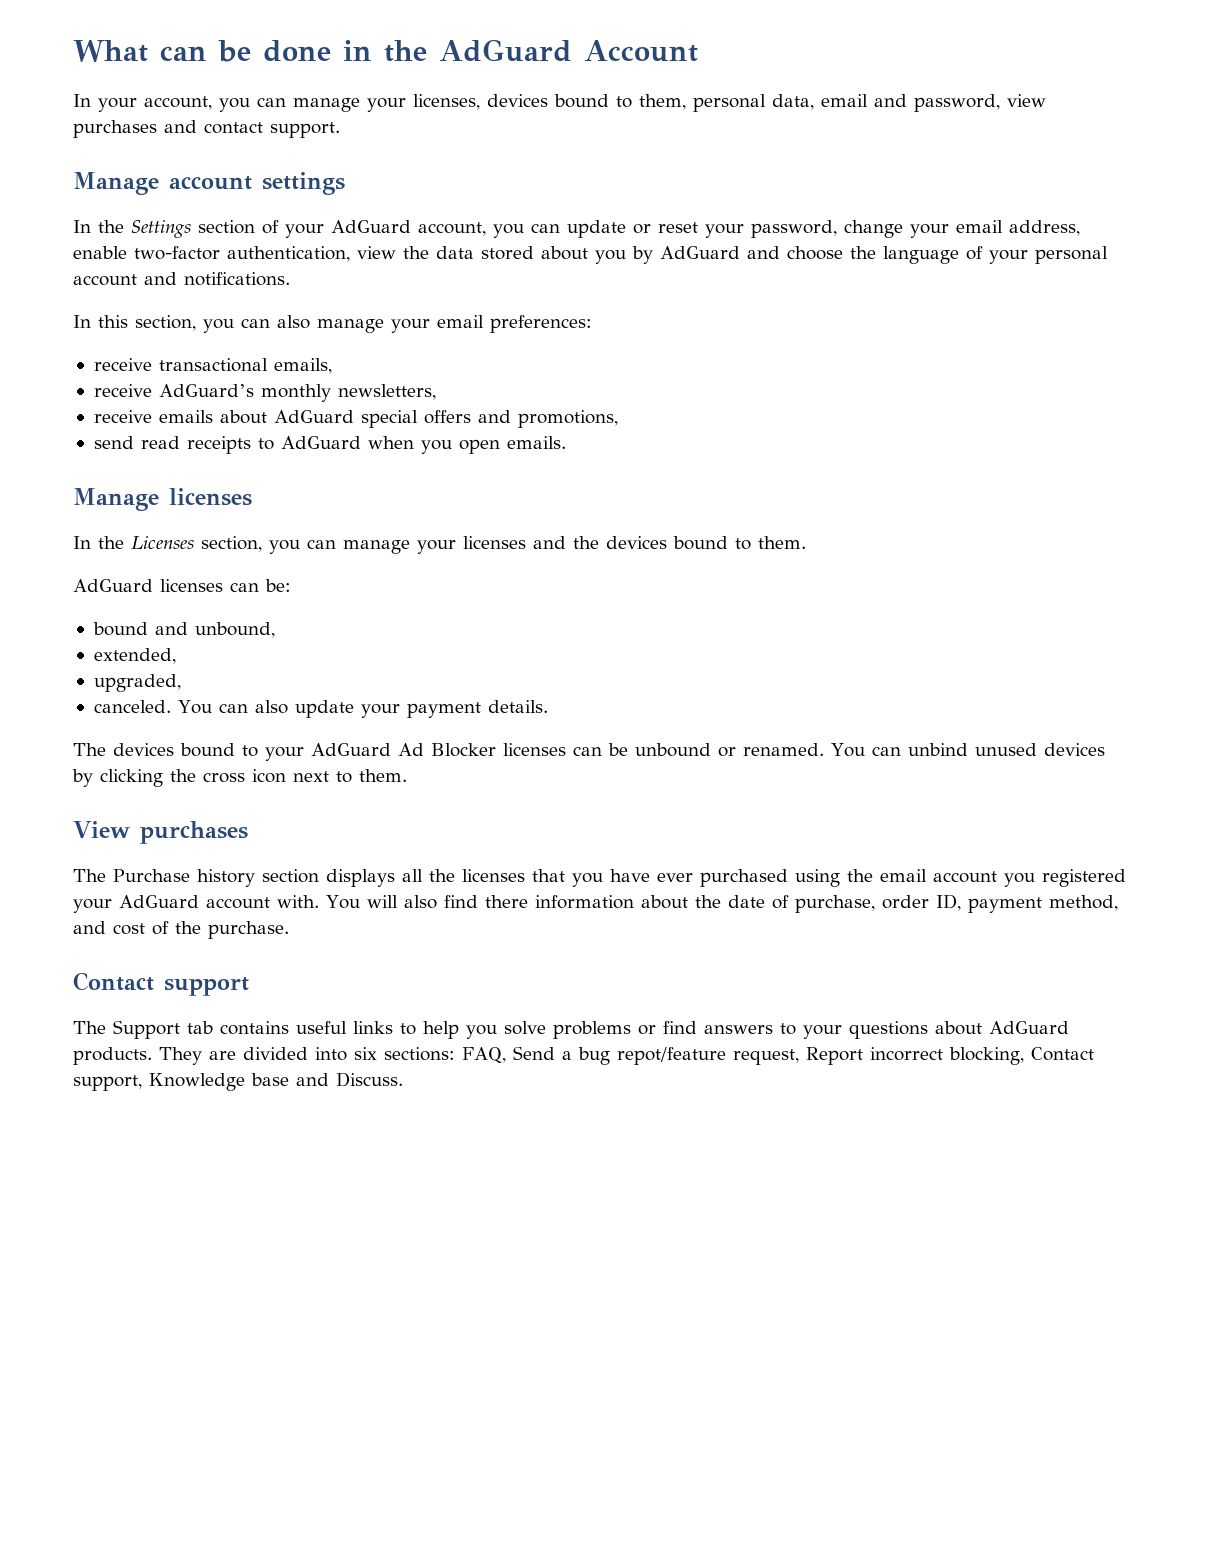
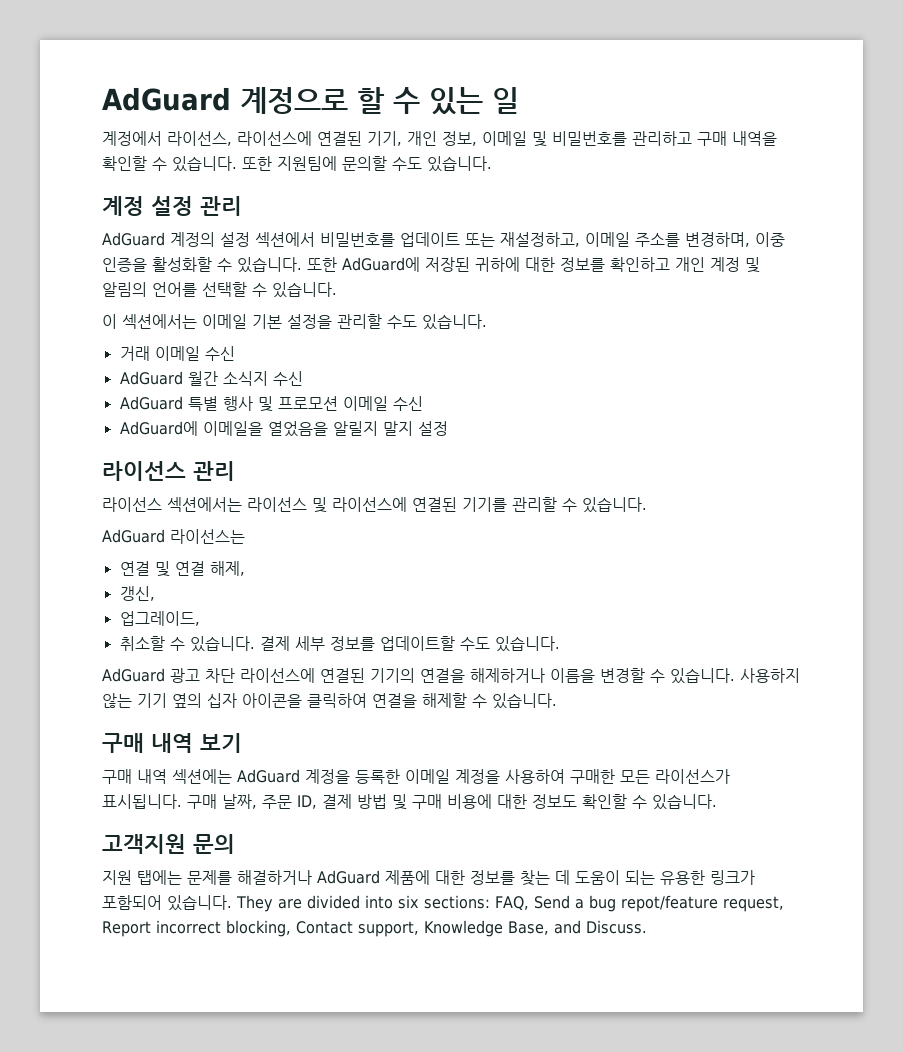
- What can be done in the AdGuard Account
- In your account, you can manage your licenses, devices bound to them, personal data, email and password, view purchases and contact support.
- Manage account settings
- In the Settings section of your AdGuard account, you can update or reset your password, change your email address, enable two-factor authentication, view the data stored about you by AdGuard and choose the language of your personal account and notifications.
- In this section, you can also manage your email preferences:
- receive transactional emails,
- receive AdGuard’s monthly newsletters,
- receive emails about AdGuard special offers and promotions,
- send read receipts to AdGuard when you open emails.
- Manage licenses
- In the Licenses section, you can manage your licenses and the devices bound to them.
- AdGuard licenses can be:
- bound and unbound,
- extended,
- upgraded,
- canceled. You can also update your payment details.
- The devices bound to your AdGuard Ad Blocker licenses can be unbound or renamed. You can unbind unused devices by clicking the cross icon next to them.
- View purchases
- The Purchase history section displays all the licenses that you have ever purchased using the email account you registered your AdGuard account with. You will also find there information about the date of purchase, order ID, payment method, and cost of the purchase.
- Contact support
- The Support tab contains useful links to help you solve problems or find answers to your questions about AdGuard products.
+ AdGuard 계정으로 할 수 있는 일
+ 계정에서 라이선스, 라이선스에 연결된 기기, 개인 정보, 이메일 및 비밀번호를 관리하고 구매 내역을 확인할 수 있습니다. 또한 지원팀에 문의할 수도 있습니다.
+ 계정 설정 관리
+ AdGuard 계정의 설정 섹션에서 비밀번호를 업데이트 또는 재설정하고, 이메일 주소를 변경하며, 이중 인증을 활성화할 수 있습니다. 또한 AdGuard에 저장된 귀하에 대한 정보를 확인하고 개인 계정 및 알림의 언어를 선택할 수 있습니다.
+ 이 섹션에서는 이메일 기본 설정을 관리할 수도 있습니다.
+ 거래 이메일 수신
+ AdGuard 월간 소식지 수신
+ AdGuard 특별 행사 및 프로모션 이메일 수신
+ AdGuard에 이메일을 열었음을 알릴지 말지 설정
+ 라이선스 관리
+ 라이선스 섹션에서는 라이선스 및 라이선스에 연결된 기기를 관리할 수 있습니다.
+ AdGuard 라이선스는
+ 연결 및 연결 해제,
+ 갱신,
+ 업그레이드,
+ 취소할 수 있습니다. 결제 세부 정보를 업데이트할 수도 있습니다.
+ AdGuard 광고 차단 라이선스에 연결된 기기의 연결을 해제하거나 이름을 변경할 수 있습니다. 사용하지 않는 기기 옆의 십자 아이콘을 클릭하여 연결을 해제할 수 있습니다.
+ 구매 내역 보기
+ 구매 내역 섹션에는 AdGuard 계정을 등록한 이메일 계정을 사용하여 구매한 모든 라이선스가 표시됩니다. 구매 날짜, 주문 ID, 결제 방법 및 구매 비용에 대한 정보도 확인할 수 있습니다.
+ 고객지원 문의
+ 지원 탭에는 문제를 해결하거나 AdGuard 제품에 대한 정보를 찾는 데 도움이 되는 유용한 링크가 포함되어 있습니다.
- They are divided into six sections: FAQ, Send a bug repot/feature request, Report incorrect blocking, Contact support, Knowledge base and Discuss.
+ They are divided into six sections: FAQ, Send a bug repot/feature request, Report incorrect blocking, Contact support, Knowledge Base, and Discuss.

